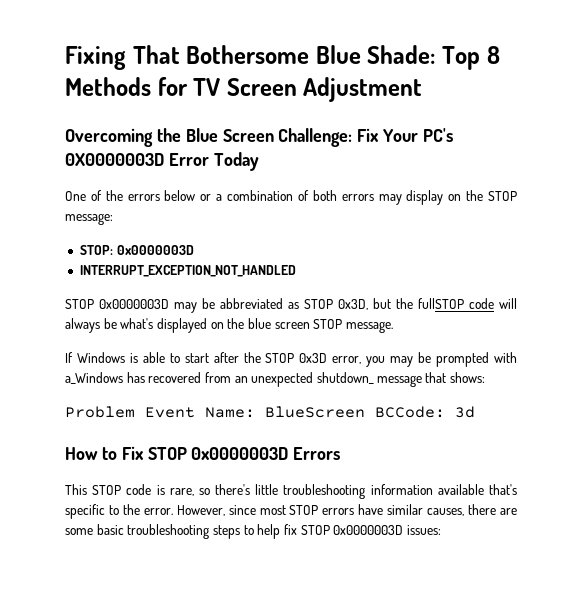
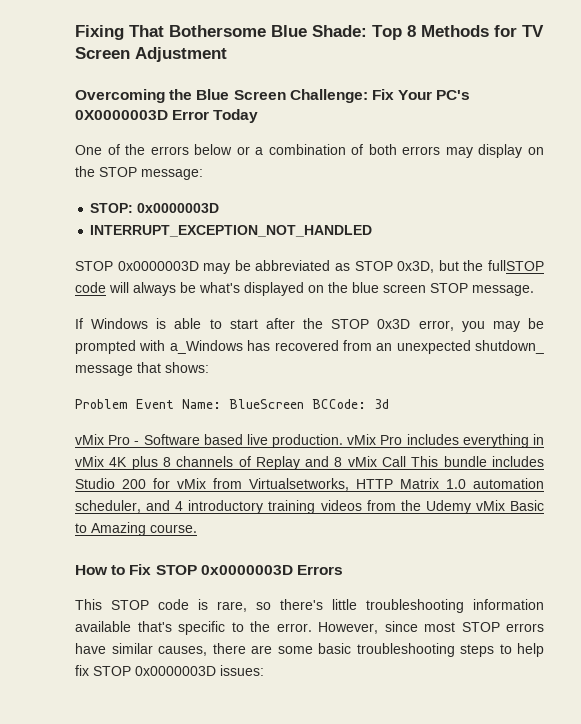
+ vMix Pro - Software based live production. vMix Pro includes everything in vMix 4K plus 8 channels of Replay and 8 vMix Call This bundle includes Studio 200 for vMix from Virtualsetworks, HTTP Matrix 1.0 automation scheduler, and 4 introductory training videos from the Udemy vMix Basic to Amazing course.

